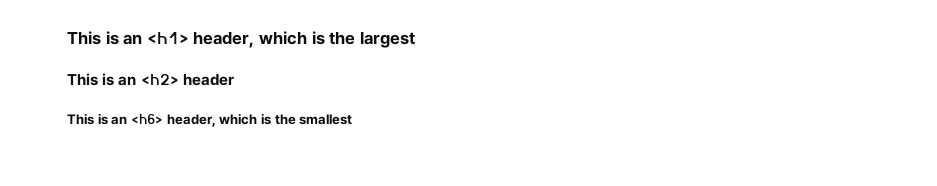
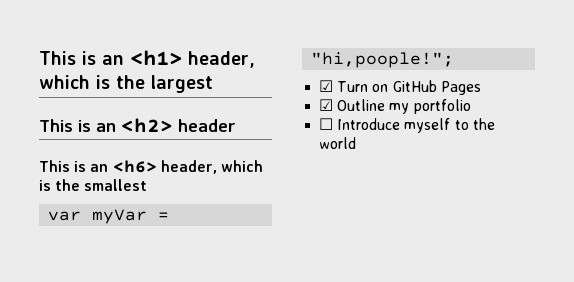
+ var myVar = "hi,poople!";
+ ☑ Turn on GitHub Pages
+ ☑ Outline my portfolio
+ ☐ Introduce myself to the world

